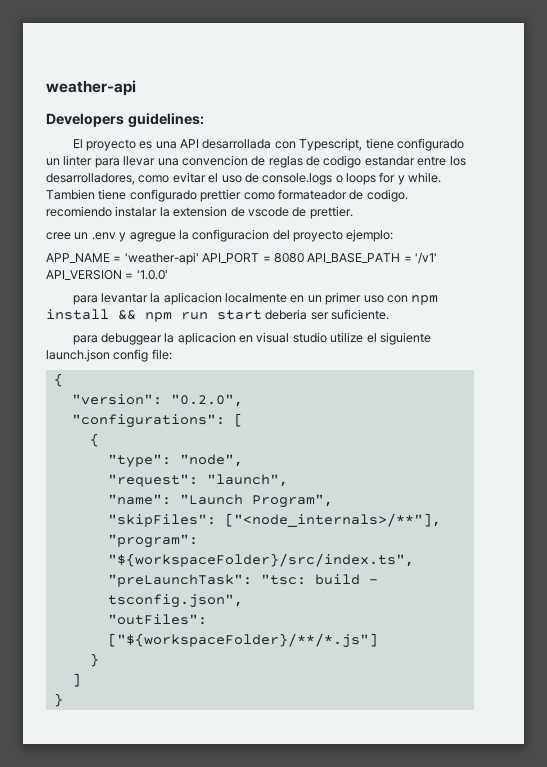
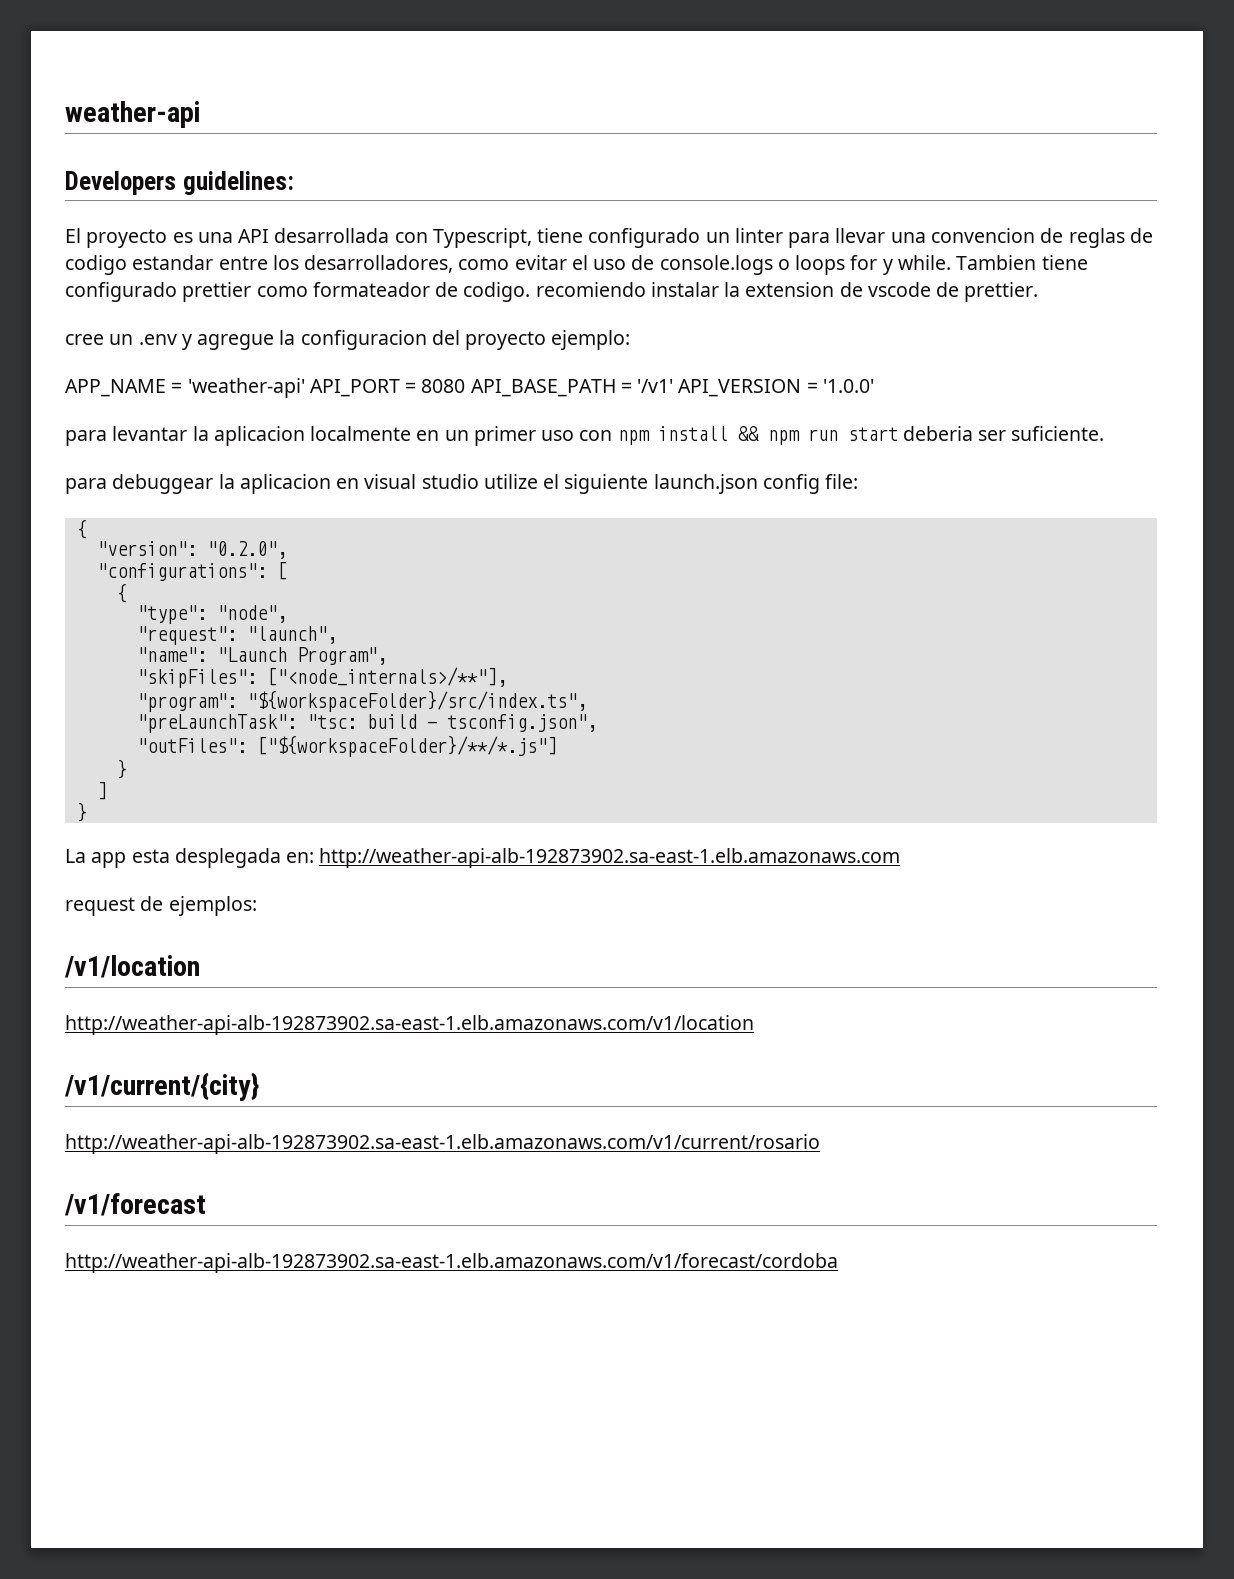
+ La app esta desplegada en: http://weather-api-alb-192873902.sa-east-1.elb.amazonaws.com
+ request de ejemplos:
+ /v1/location
+ http://weather-api-alb-192873902.sa-east-1.elb.amazonaws.com/v1/location
+ /v1/current/{city}
+ http://weather-api-alb-192873902.sa-east-1.elb.amazonaws.com/v1/current/rosario
+ /v1/forecast
+ http://weather-api-alb-192873902.sa-east-1.elb.amazonaws.com/v1/forecast/cordoba

